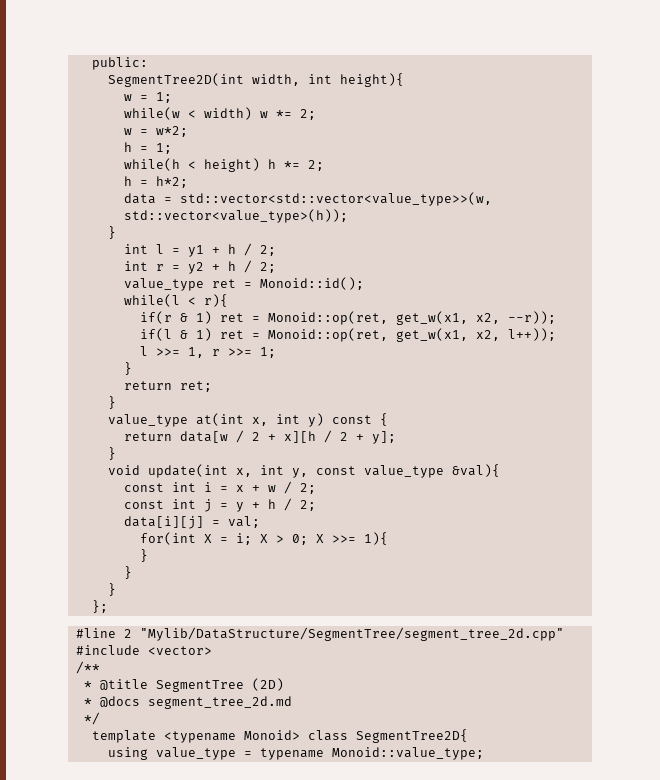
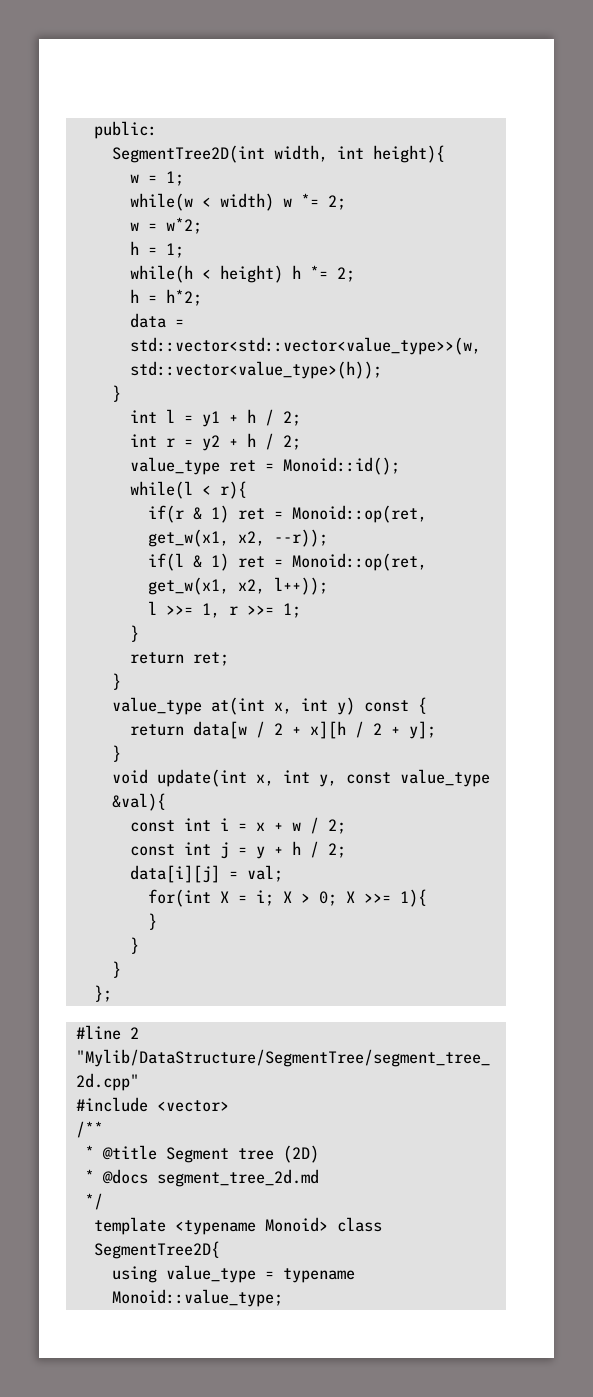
- * @title SegmentTree (2D)
+ * @title Segment tree (2D)

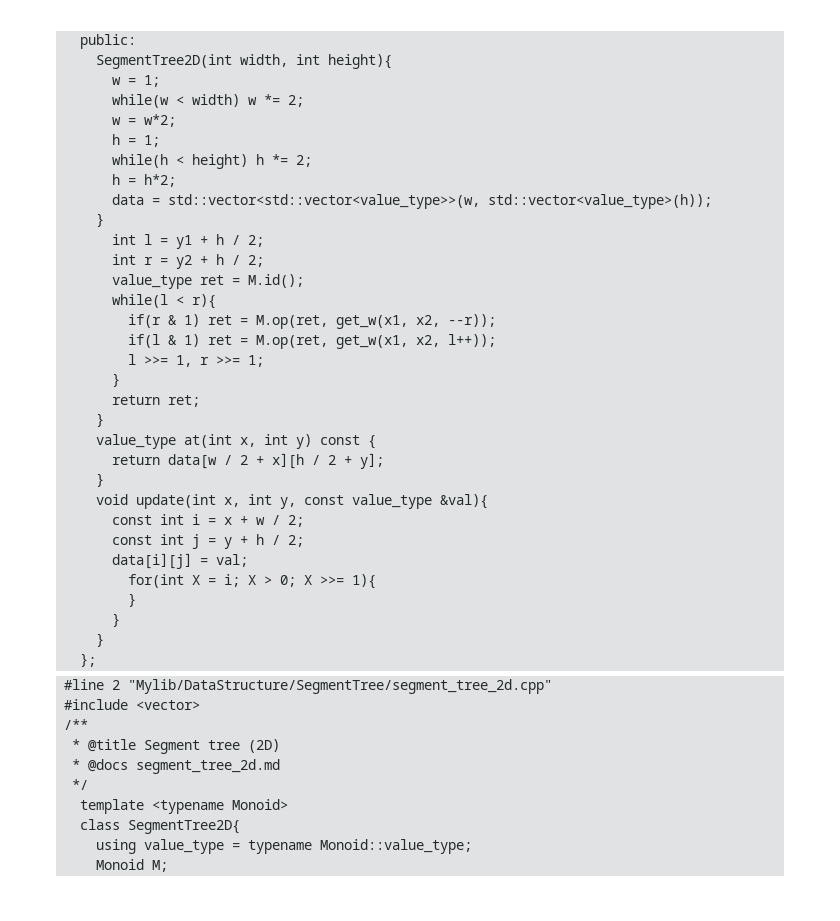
- value_type ret = Monoid::id();
+ value_type ret = M.id();
- if(r & 1) ret = Monoid::op(ret, get_w(x1, x2, --r));
+ if(r & 1) ret = M.op(ret, get_w(x1, x2, --r));
- if(l & 1) ret = Monoid::op(ret, get_w(x1, x2, l++));
+ if(l & 1) ret = M.op(ret, get_w(x1, x2, l++));
- template <typename Monoid> class SegmentTree2D{
+ template <typename Monoid>
+ class SegmentTree2D{
+ Monoid M;

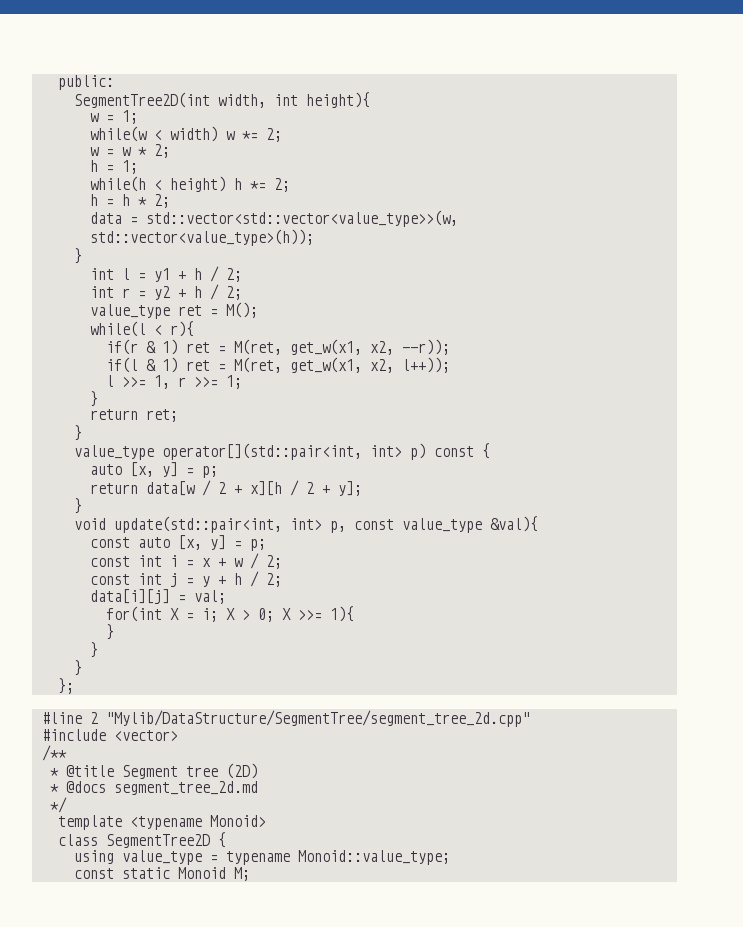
- w = w*2;
+ w = w * 2;
- h = h*2;
+ h = h * 2;
- value_type ret = M.id();
+ value_type ret = M();
- if(r & 1) ret = M.op(ret, get_w(x1, x2, --r));
+ if(r & 1) ret = M(ret, get_w(x1, x2, --r));
- if(l & 1) ret = M.op(ret, get_w(x1, x2, l++));
+ if(l & 1) ret = M(ret, get_w(x1, x2, l++));
- value_type at(int x, int y) const {
+ value_type operator[](std::pair<int, int> p) const {
+ auto [x, y] = p;
- void update(int x, int y, const value_type &val){
+ void update(std::pair<int, int> p, const value_type &val){
+ const auto [x, y] = p;
- class SegmentTree2D{
+ class SegmentTree2D {
- Monoid M;
+ const static Monoid M;

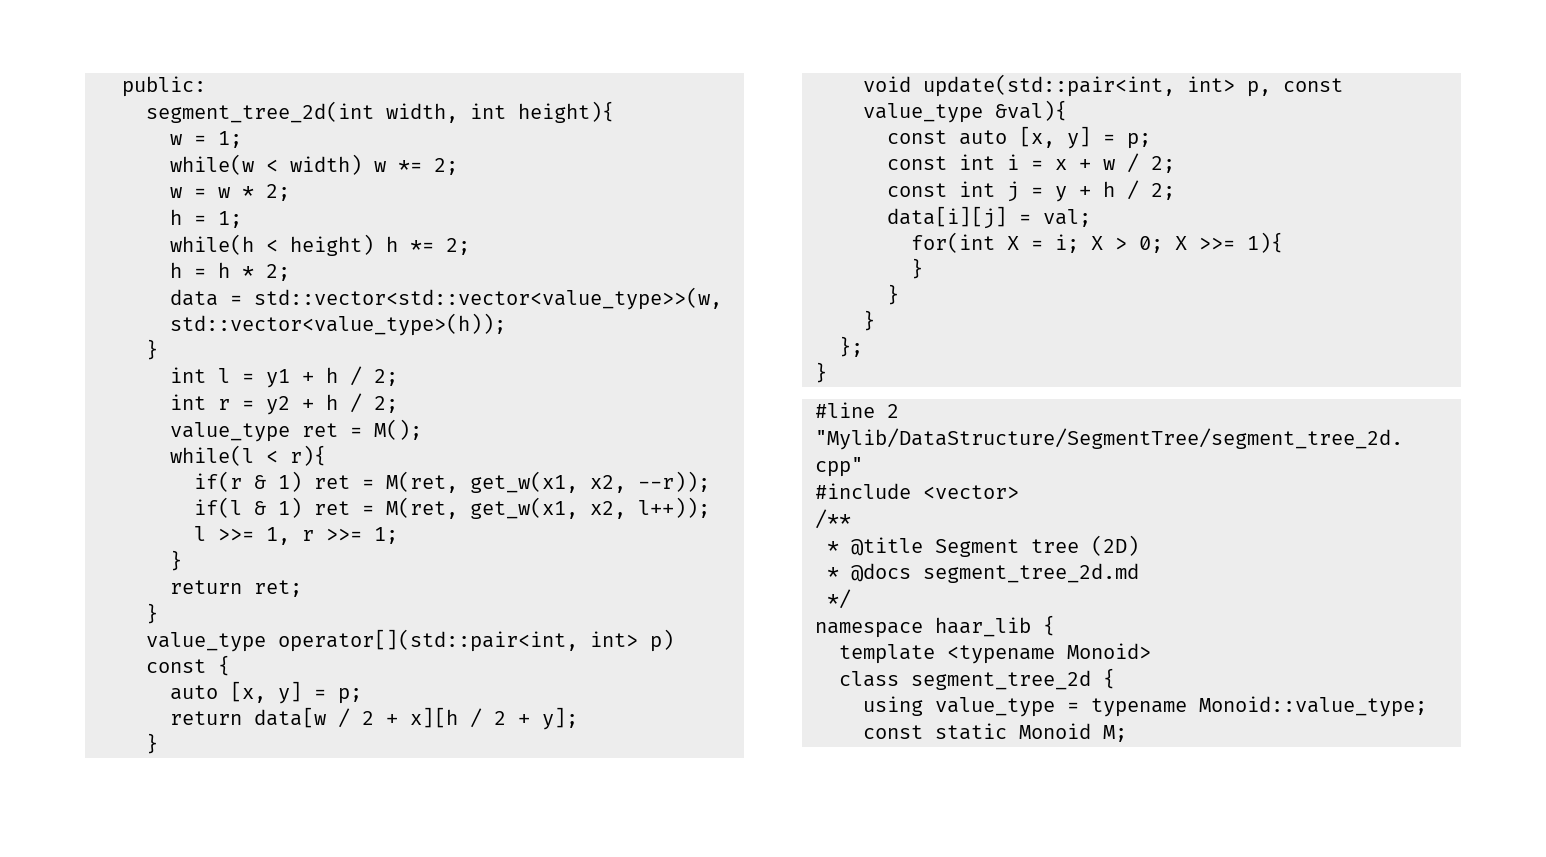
- SegmentTree2D(int width, int height){
+ segment_tree_2d(int width, int height){
  };
+ }
+ namespace haar_lib {
- class SegmentTree2D {
+ class segment_tree_2d {

